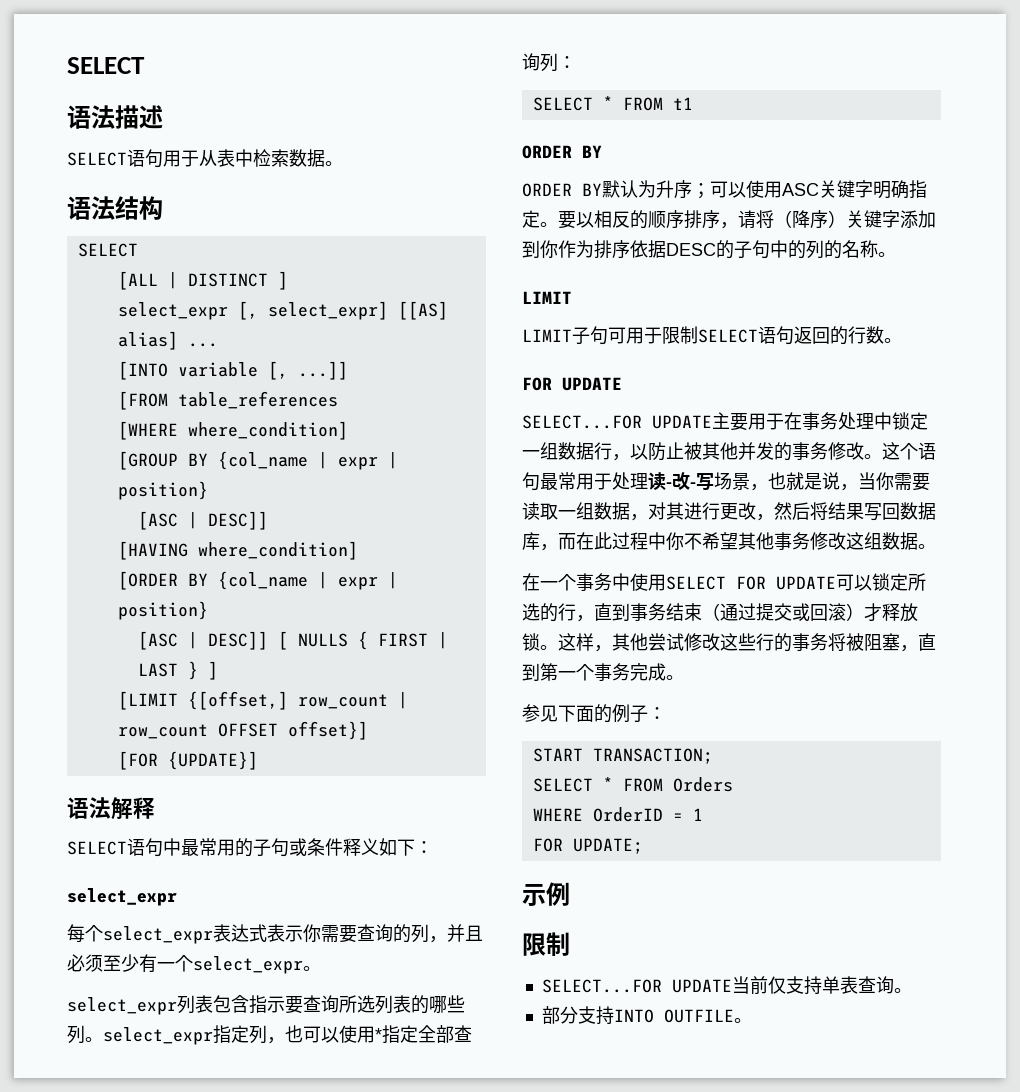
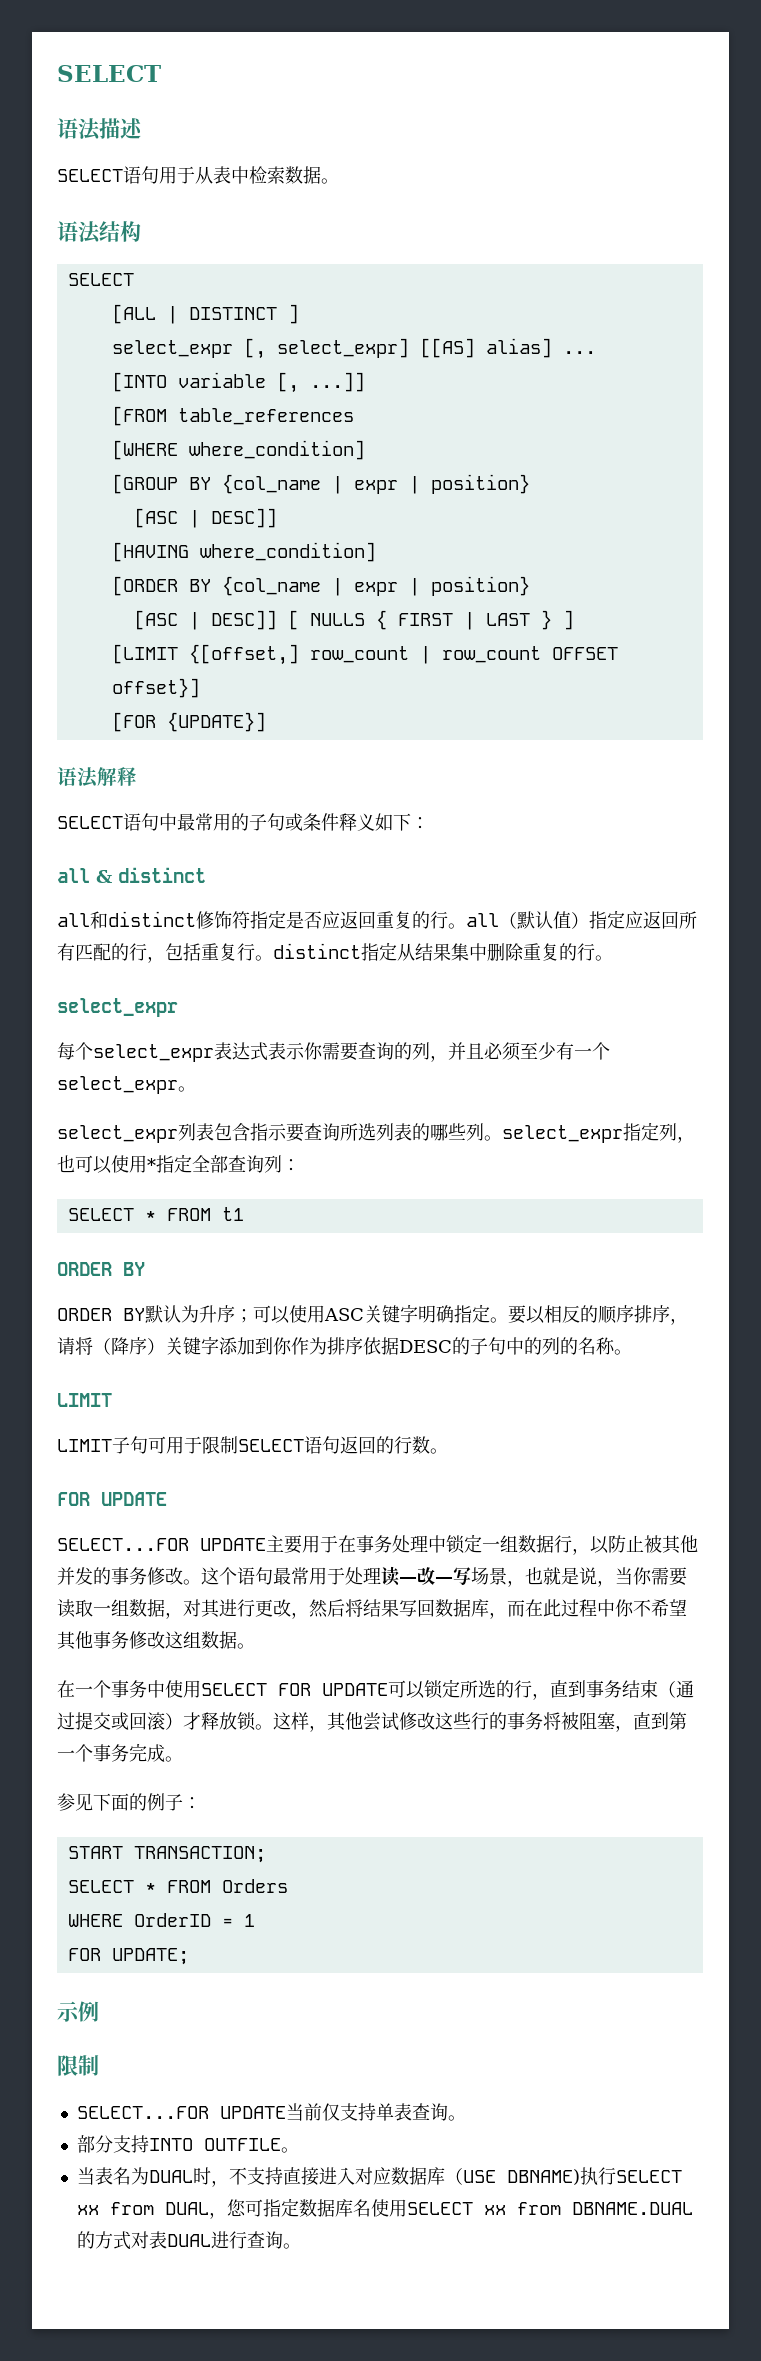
+ all & distinct
+ all和distinct修饰符指定是否应返回重复的行。all（默认值）指定应返回所有匹配的行，包括重复行。distinct指定从结果集中删除重复的行。
- 这个语句最常用于处理读-改-写场景，也就是说，当你需要读取一组数据，对其进行更改，然后将结果写回数据库，而在此过程中你不希望其他事务修改这组数据。
+ 这个语句最常用于处理读—改—写场景，也就是说，当你需要读取一组数据，对其进行更改，然后将结果写回数据库，而在此过程中你不希望其他事务修改这组数据。
+ 当表名为DUAL时，不支持直接进入对应数据库（USE DBNAME)执行SELECT xx from DUAL，您可指定数据库名使用SELECT xx from DBNAME.DUAL的方式对表DUAL进行查询。

